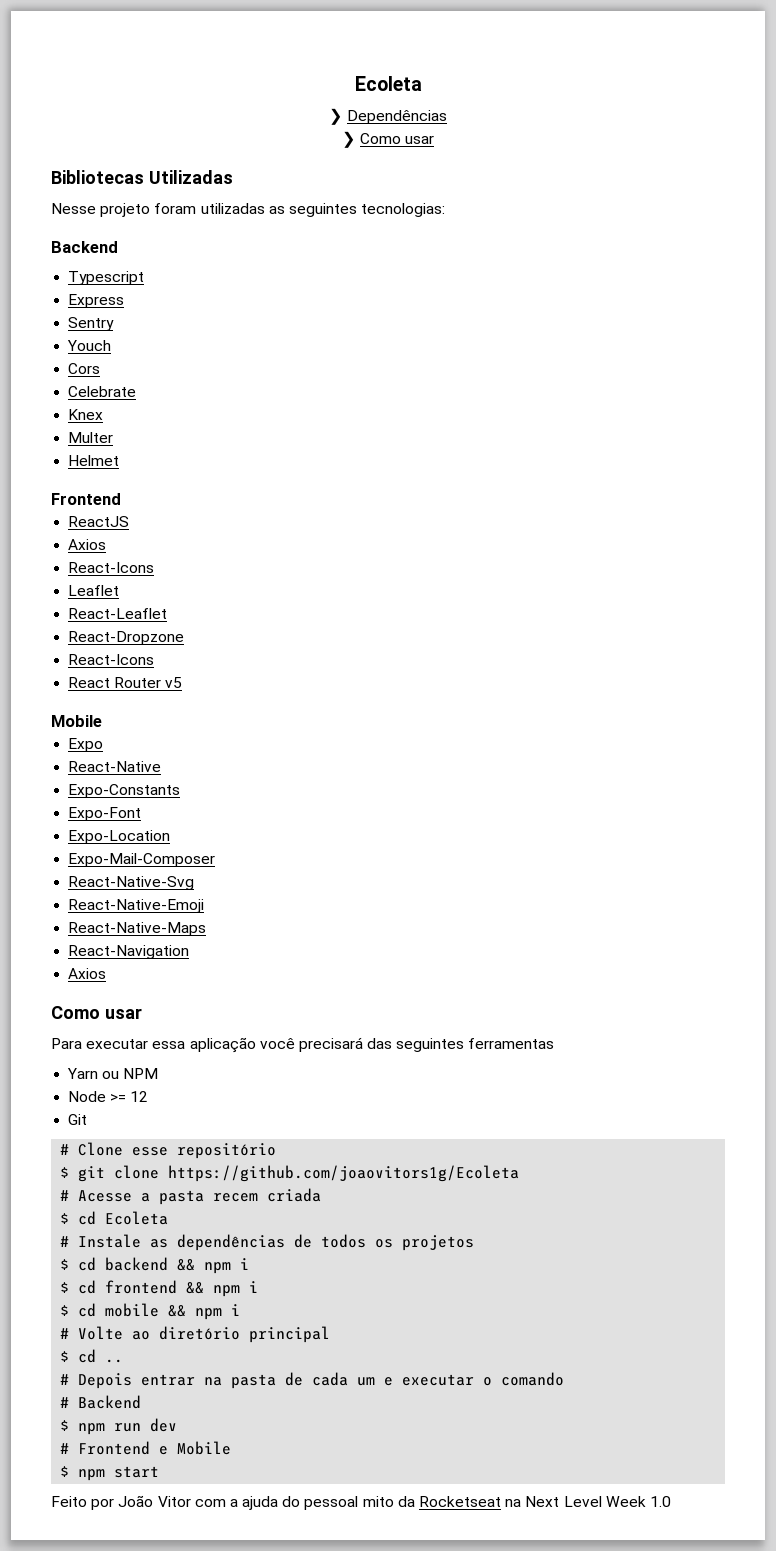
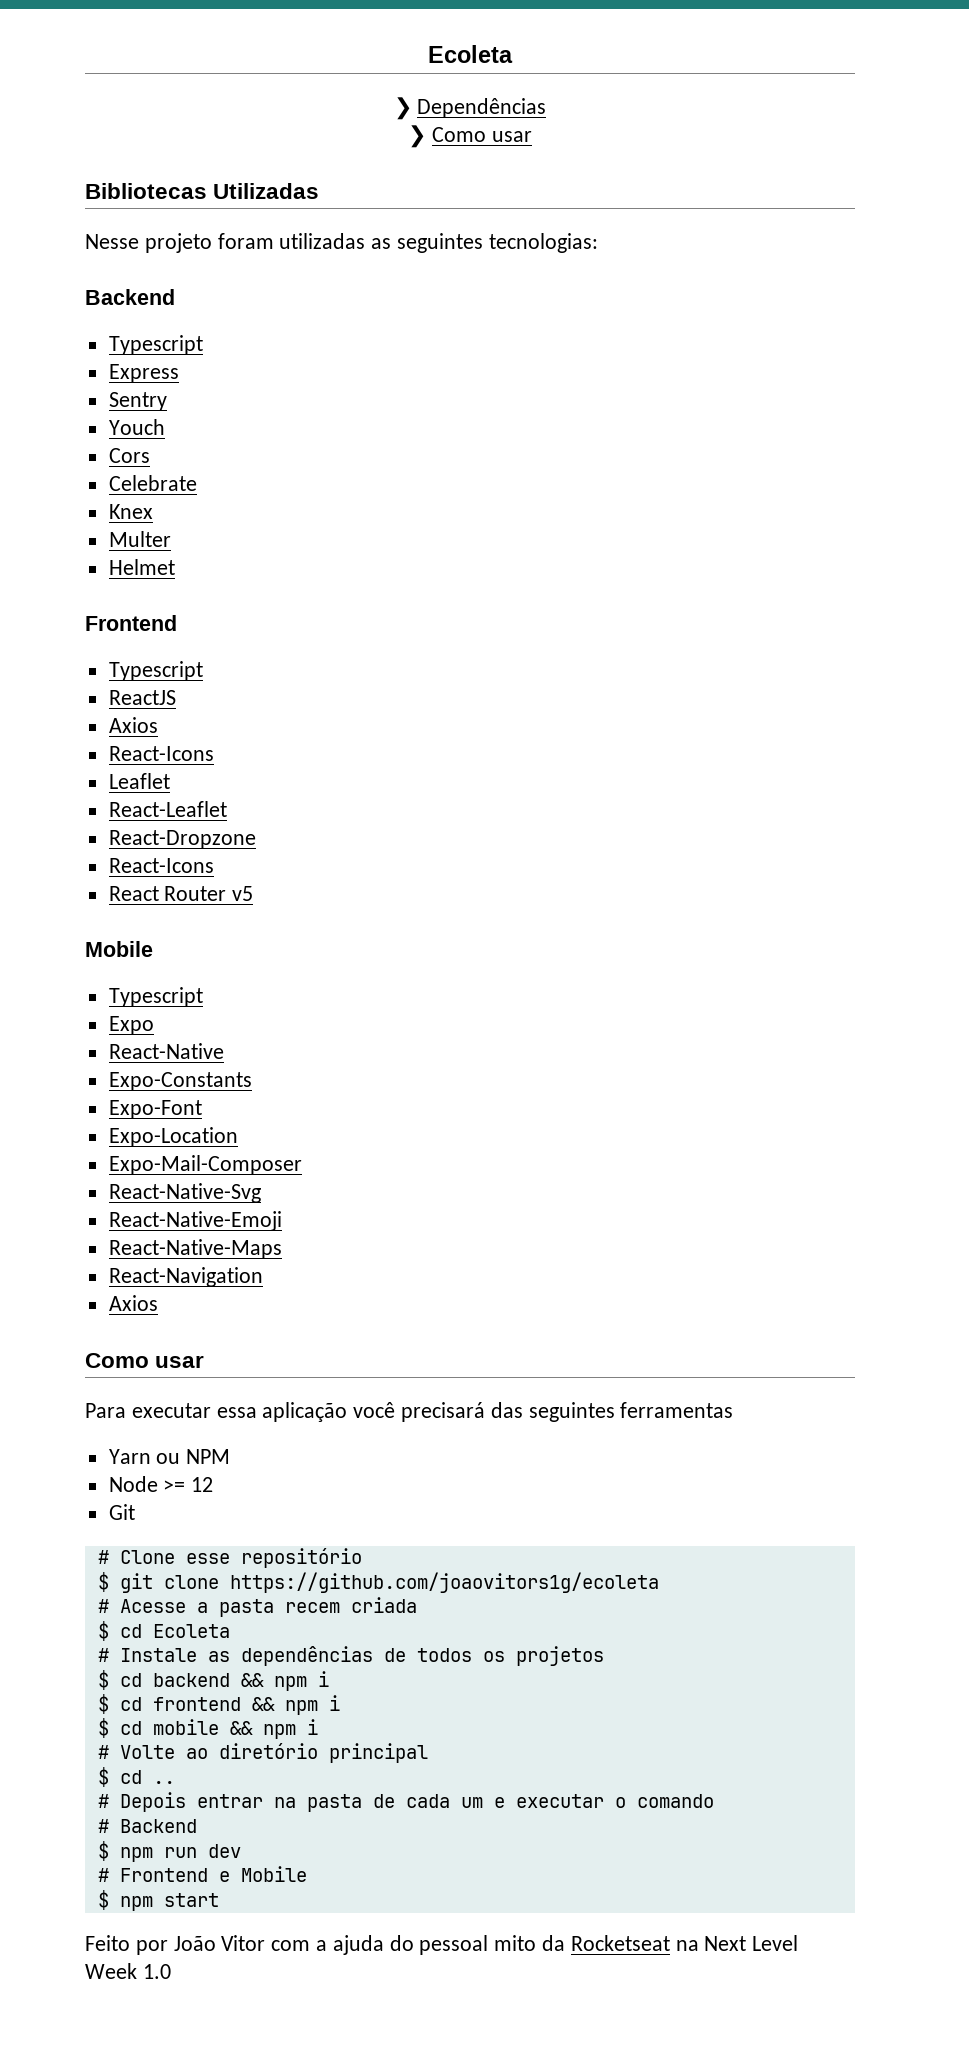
  Helmet
  Frontend
+ Typescript
  React Router v5
  Mobile
+ Typescript
- $ git clone https://github.com/joaovitors1g/Ecoleta
+ $ git clone https://github.com/joaovitors1g/ecoleta

